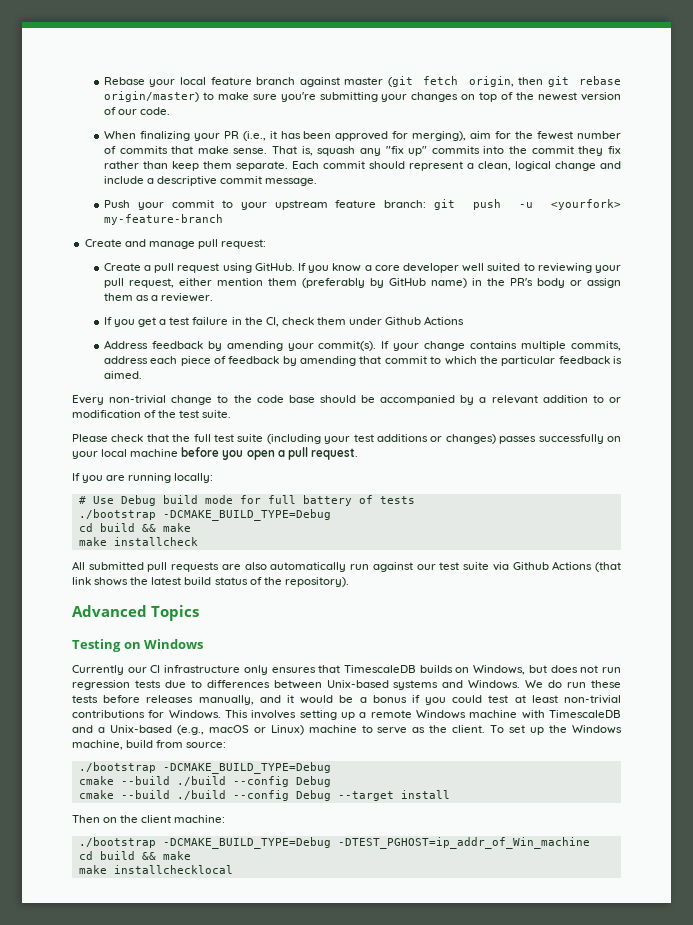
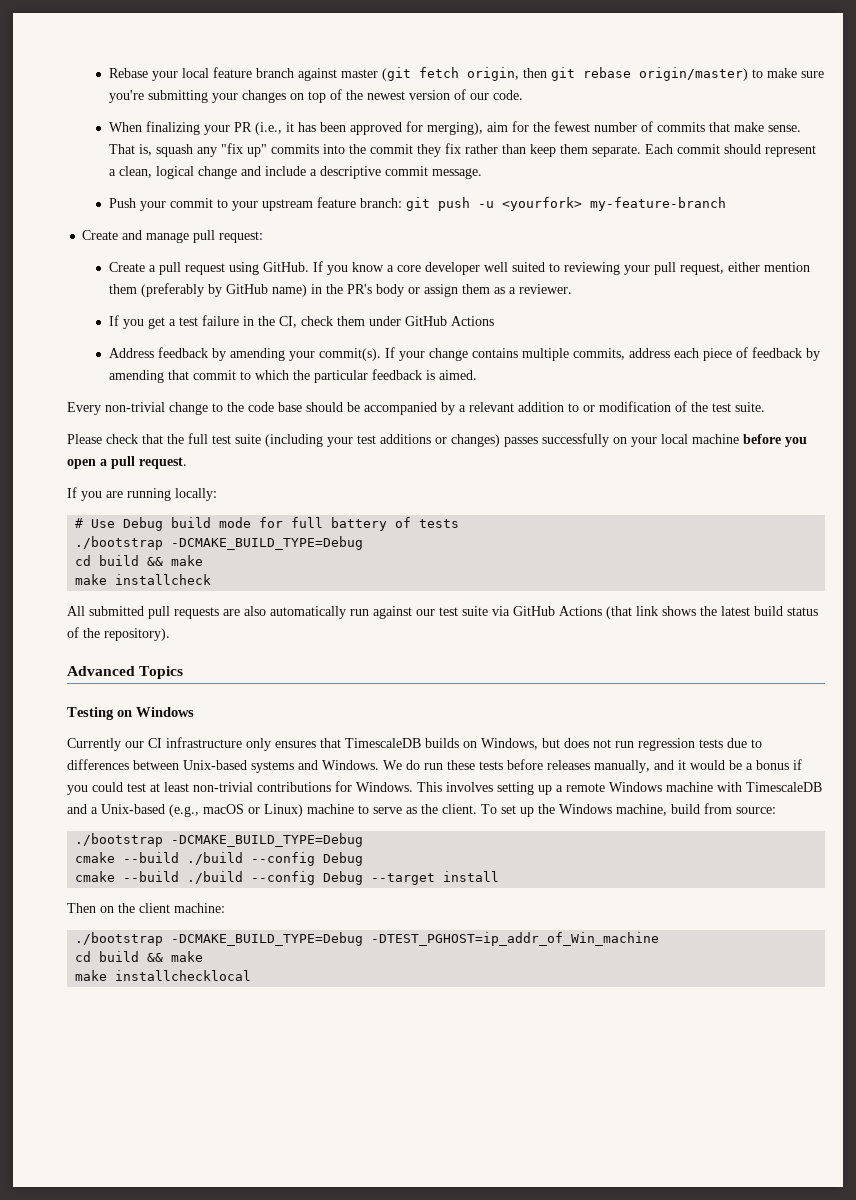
- If you get a test failure in the CI, check them under Github Actions
+ If you get a test failure in the CI, check them under GitHub Actions
- All submitted pull requests are also automatically run against our test suite via Github Actions (that link shows the latest build status of the repository).
+ All submitted pull requests are also automatically run against our test suite via GitHub Actions (that link shows the latest build status of the repository).

